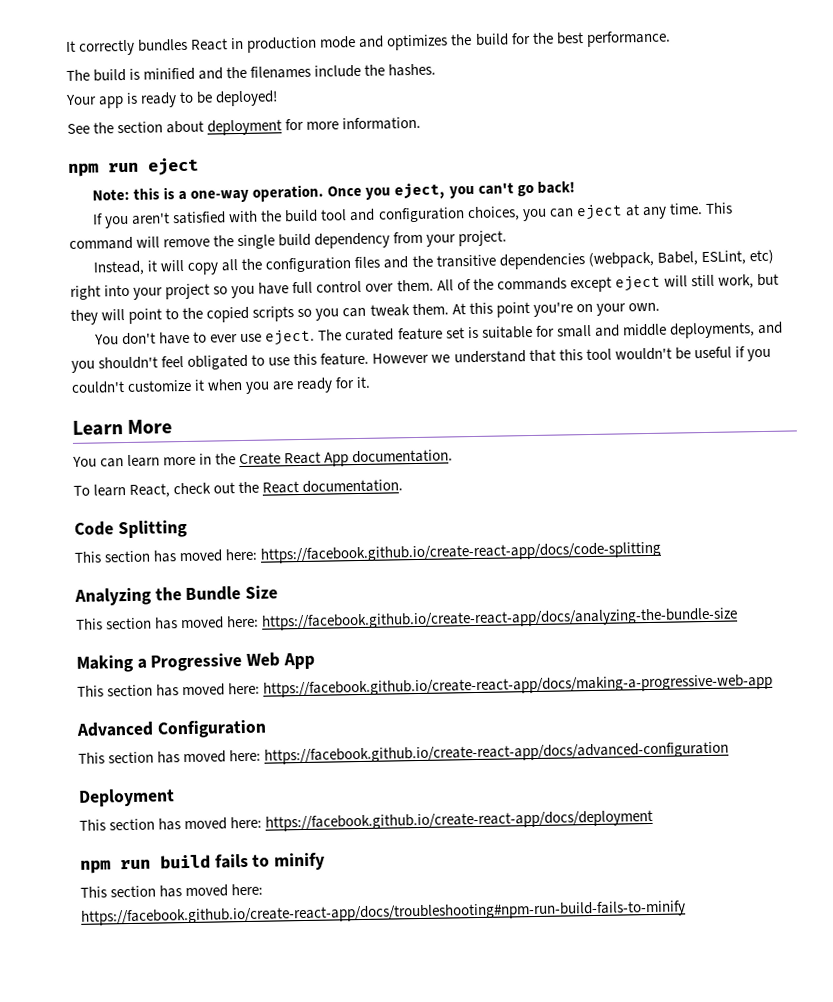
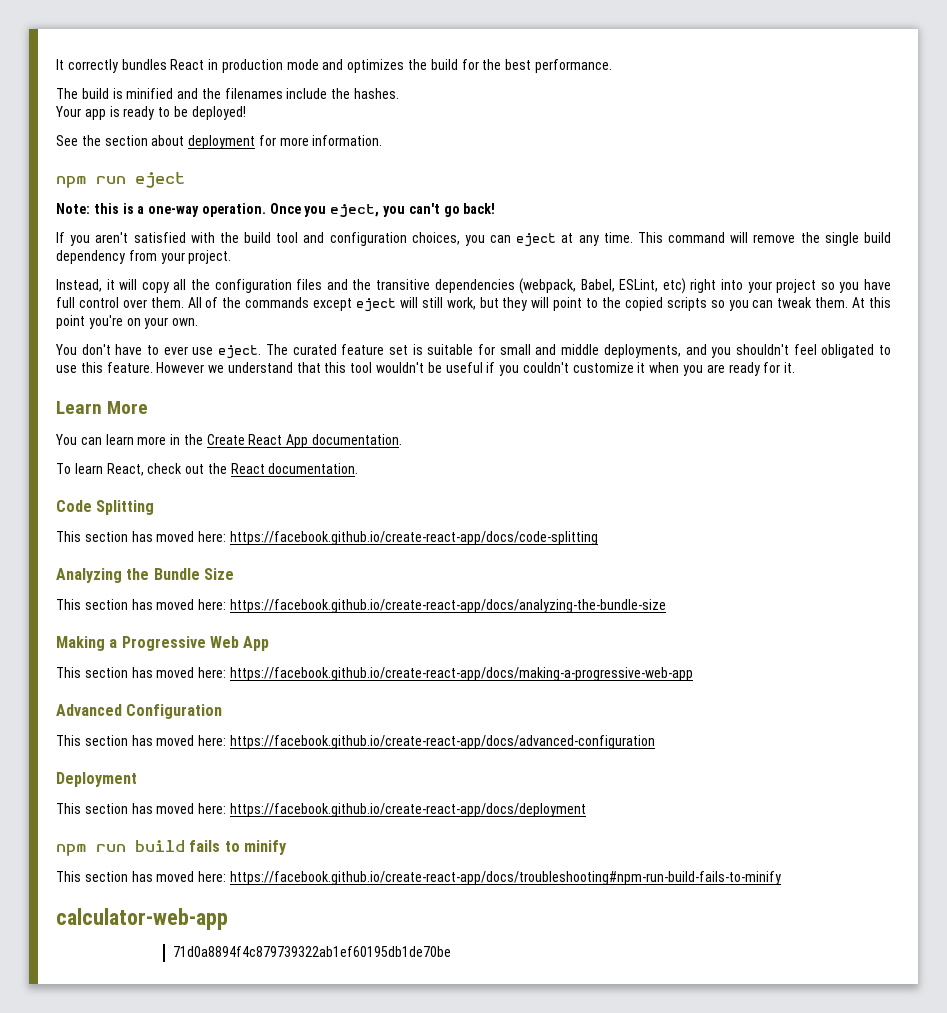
+ calculator-web-app
+ 71d0a8894f4c879739322ab1ef60195db1de70be

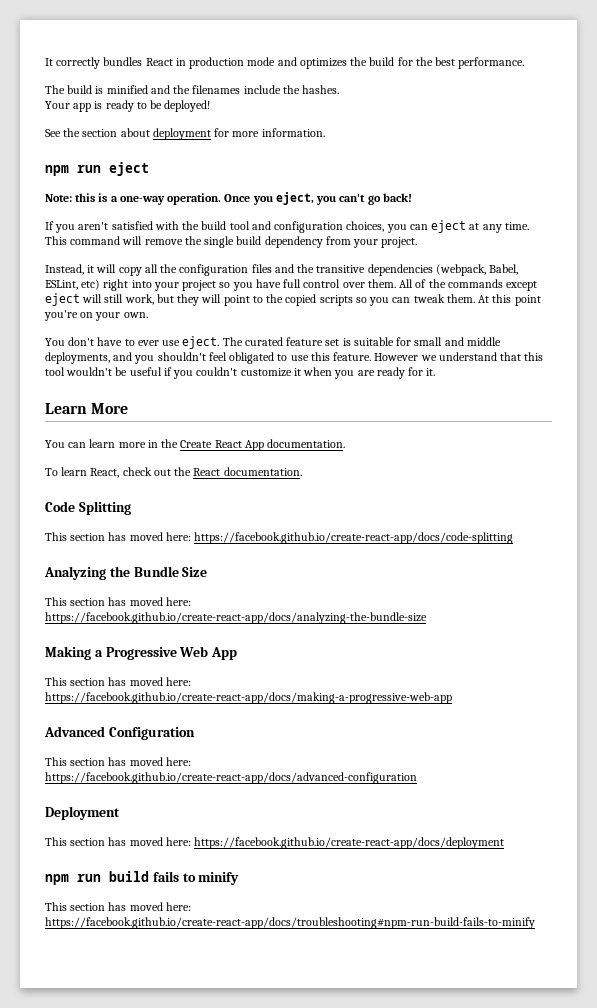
- calculator-web-app
- 71d0a8894f4c879739322ab1ef60195db1de70be

